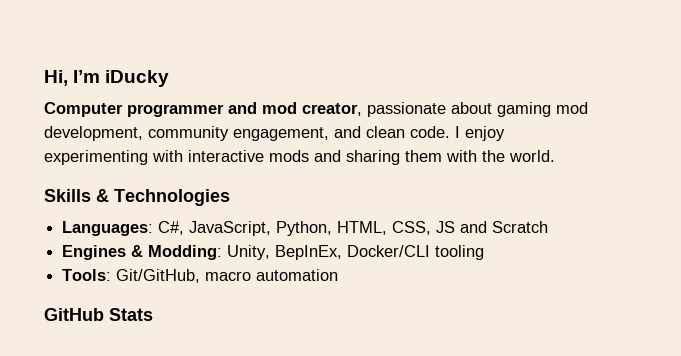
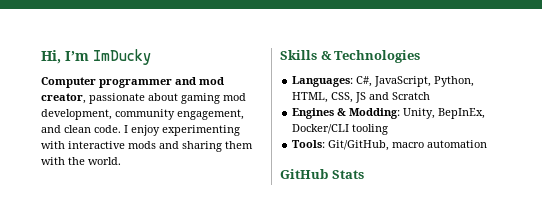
- Hi, I’m iDucky
+ Hi, I’m ImDucky

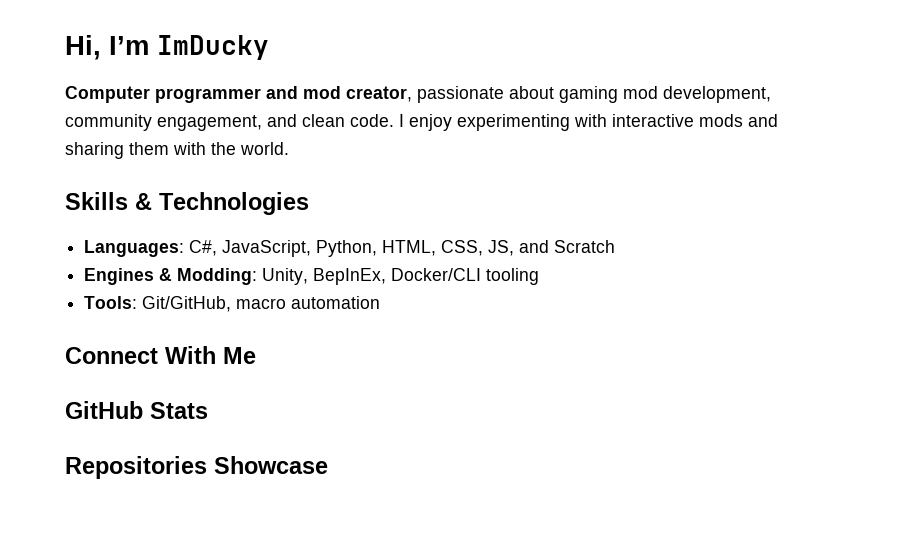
- Languages: C#, JavaScript, Python, HTML, CSS, JS and Scratch
+ Languages: C#, JavaScript, Python, HTML, CSS, JS, and Scratch
+ Connect With Me
+ Repositories Showcase

